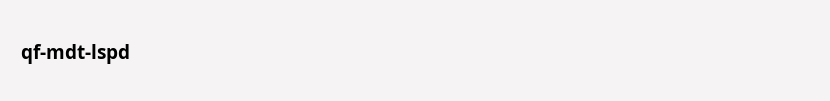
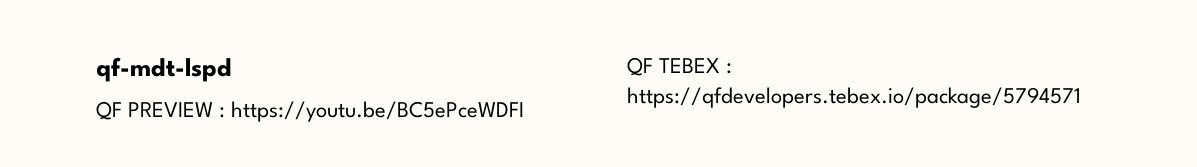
+ QF PREVIEW : https://youtu.be/BC5ePceWDFI
+ QF TEBEX : https://qfdevelopers.tebex.io/package/5794571

